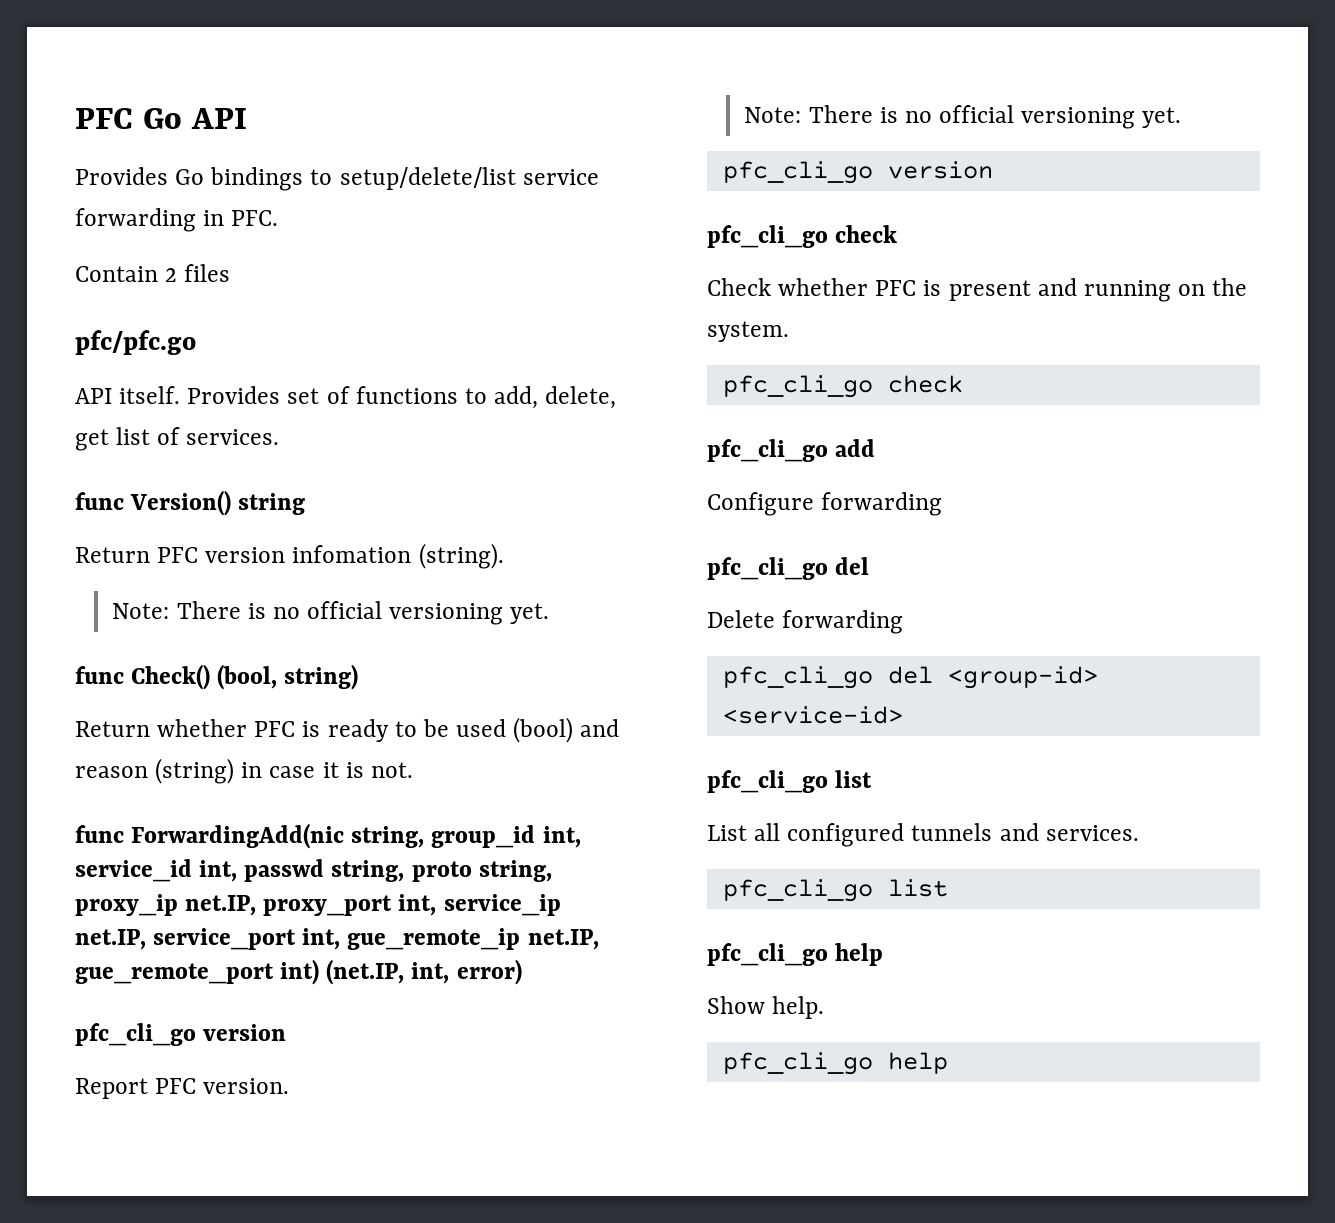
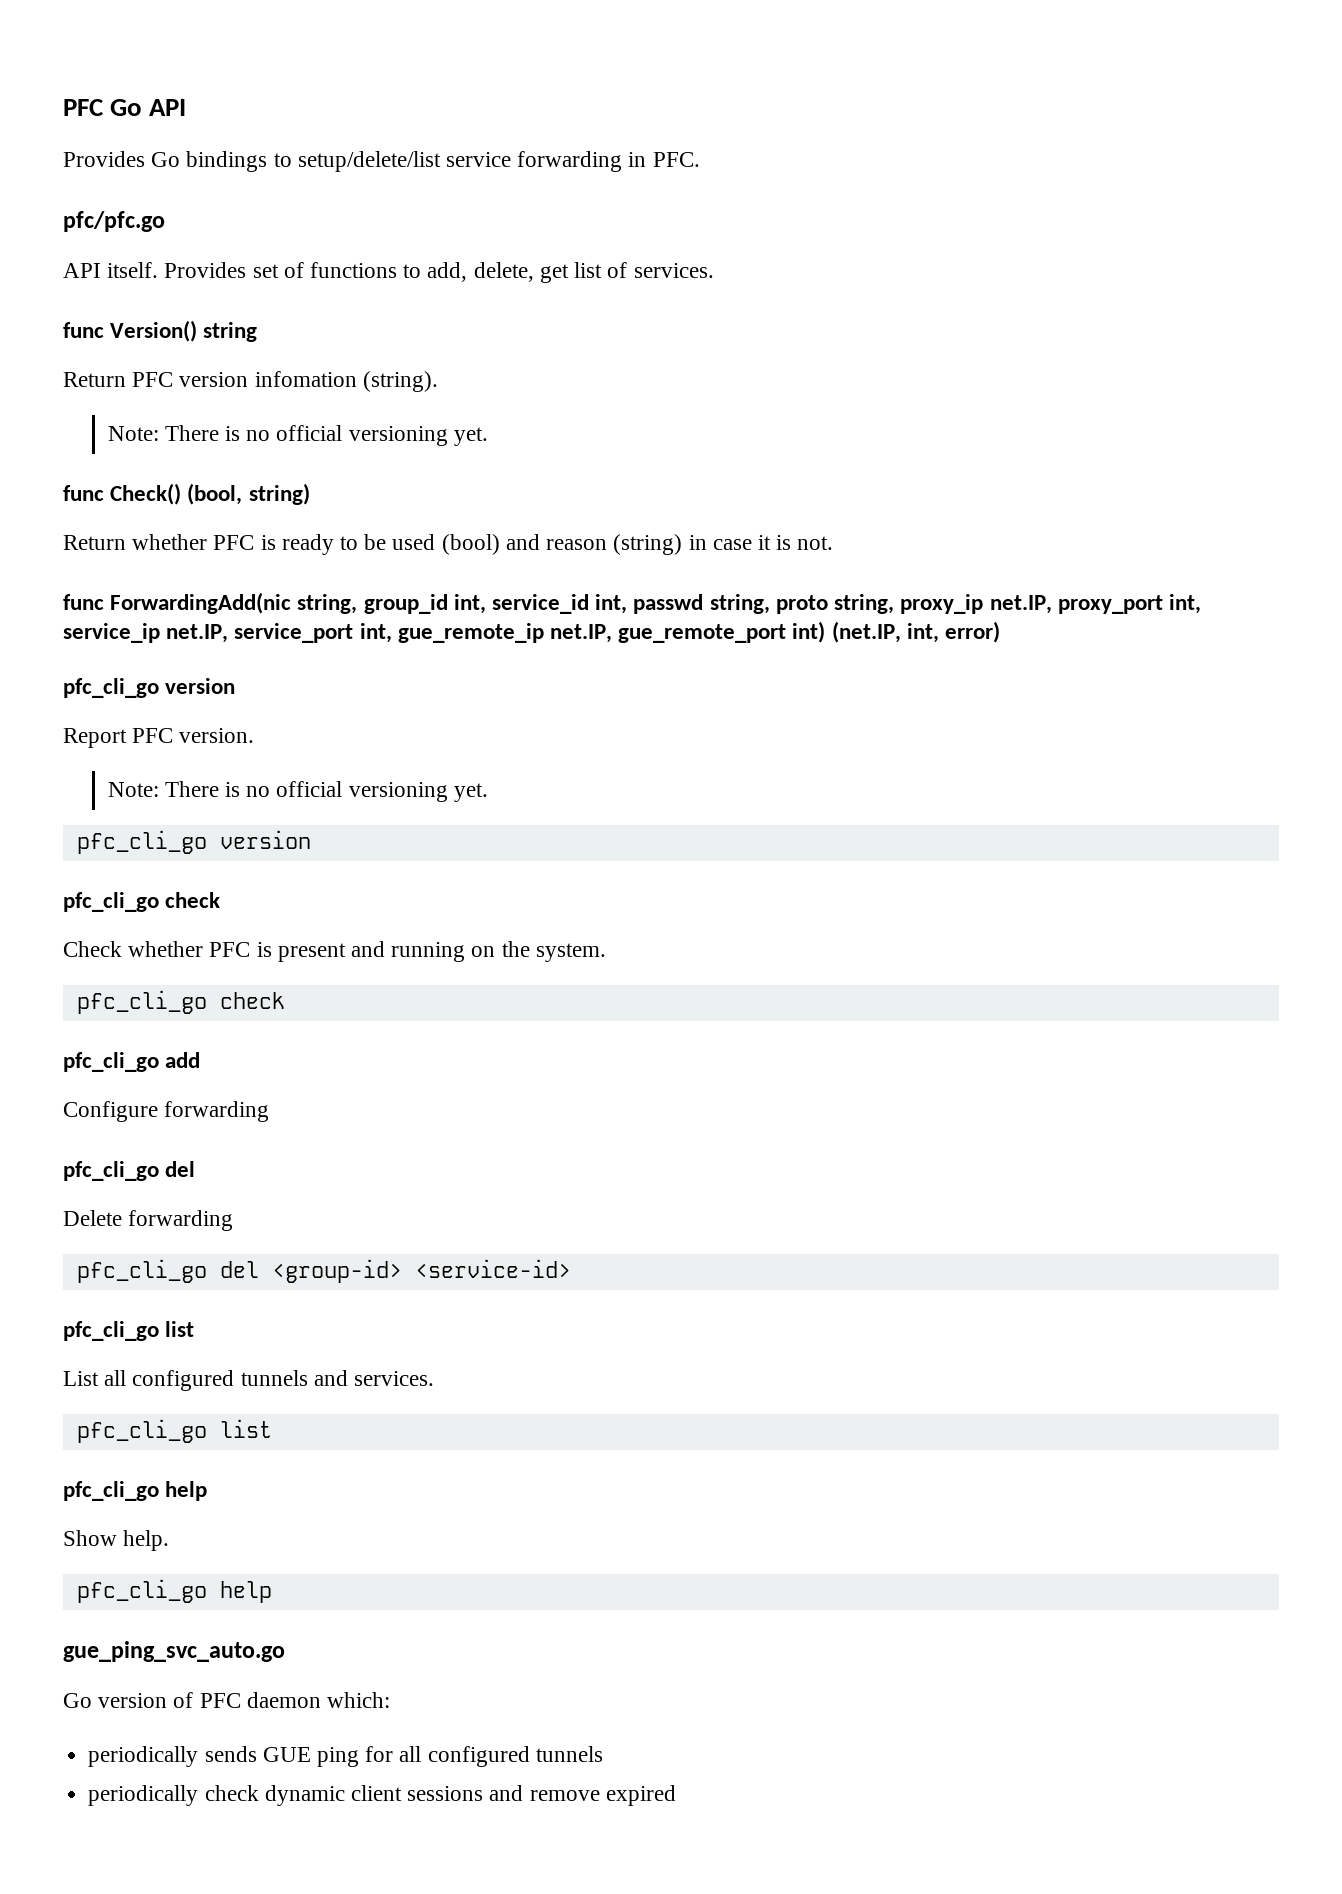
- Contain 2 files
+ gue_ping_svc_auto.go
+ Go version of PFC daemon which:
+ periodically sends GUE ping for all configured tunnels
+ periodically check dynamic client sessions and remove expired

